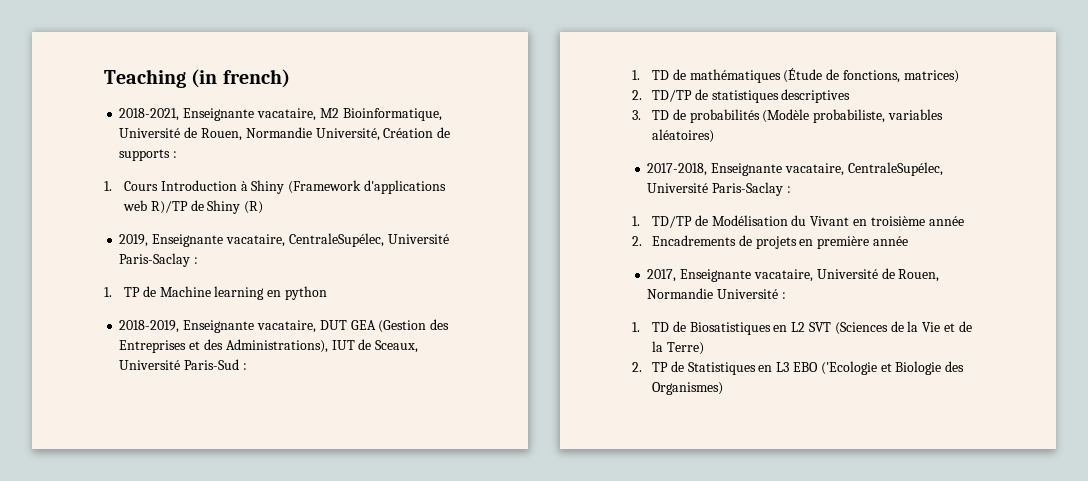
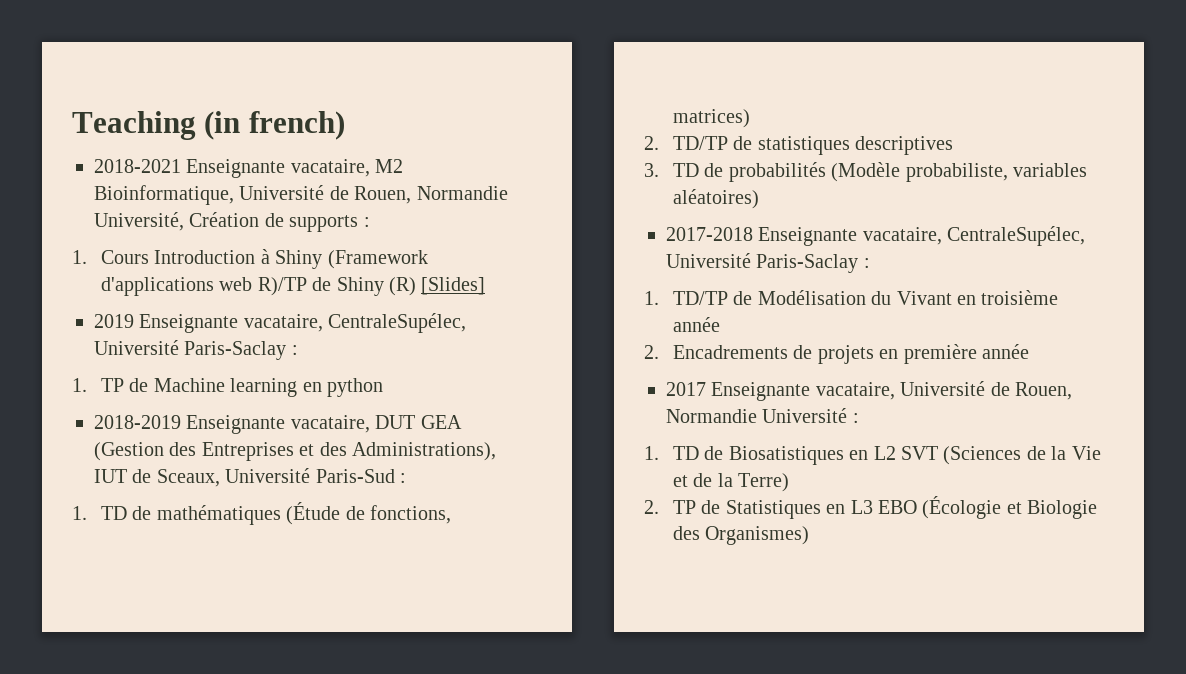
- 2018-2021, Enseignante vacataire, M2 Bioinformatique, Université de Rouen, Normandie Université, Création de supports :
+ 2018-2021 Enseignante vacataire, M2 Bioinformatique, Université de Rouen, Normandie Université, Création de supports :
- 1. Cours Introduction à Shiny (Framework d'applications web R)/TP de Shiny (R)
- 2019, Enseignante vacataire, CentraleSupélec, Université Paris-Saclay :
+ 1. Cours Introduction à Shiny (Framework d'applications web R)/TP de Shiny (R) [Slides]
+ 2019 Enseignante vacataire, CentraleSupélec, Université Paris-Saclay :
- 2018-2019, Enseignante vacataire, DUT GEA (Gestion des Entreprises et des Administrations), IUT de Sceaux, Université Paris-Sud :
+ 2018-2019 Enseignante vacataire, DUT GEA (Gestion des Entreprises et des Administrations), IUT de Sceaux, Université Paris-Sud :
- 2017-2018, Enseignante vacataire, CentraleSupélec, Université Paris-Saclay :
+ 2017-2018 Enseignante vacataire, CentraleSupélec, Université Paris-Saclay :
- 2017, Enseignante vacataire, Université de Rouen, Normandie Université :
+ 2017 Enseignante vacataire, Université de Rouen, Normandie Université :
- 2. TP de Statistiques en L3 EBO ('Ecologie et Biologie des Organismes)
+ 2. TP de Statistiques en L3 EBO (Écologie et Biologie des Organismes)

